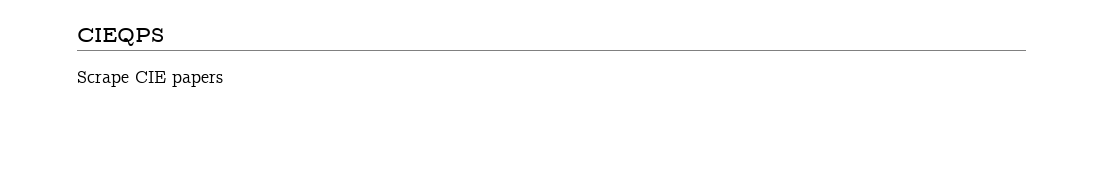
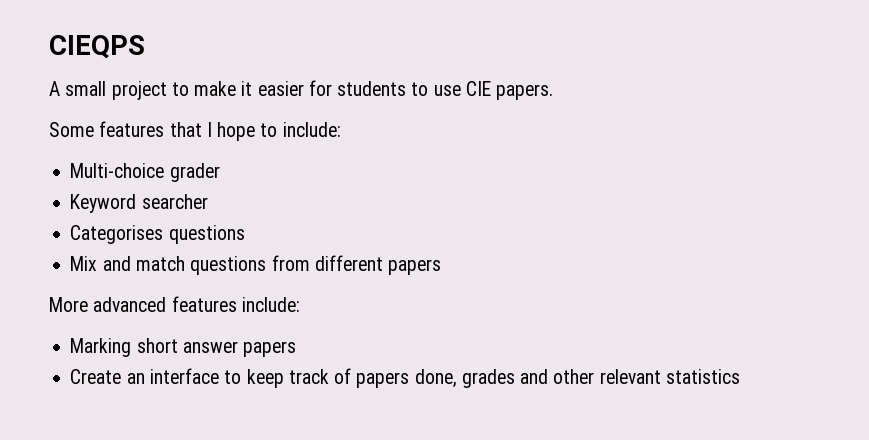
- Scrape CIE papers
+ A small project to make it easier for students to use CIE papers.
+ Some features that I hope to include:
+ Multi-choice grader
+ Keyword searcher
+ Categorises questions
+ Mix and match questions from different papers
+ More advanced features include:
+ Marking short answer papers
+ Create an interface to keep track of papers done, grades and other relevant statistics

